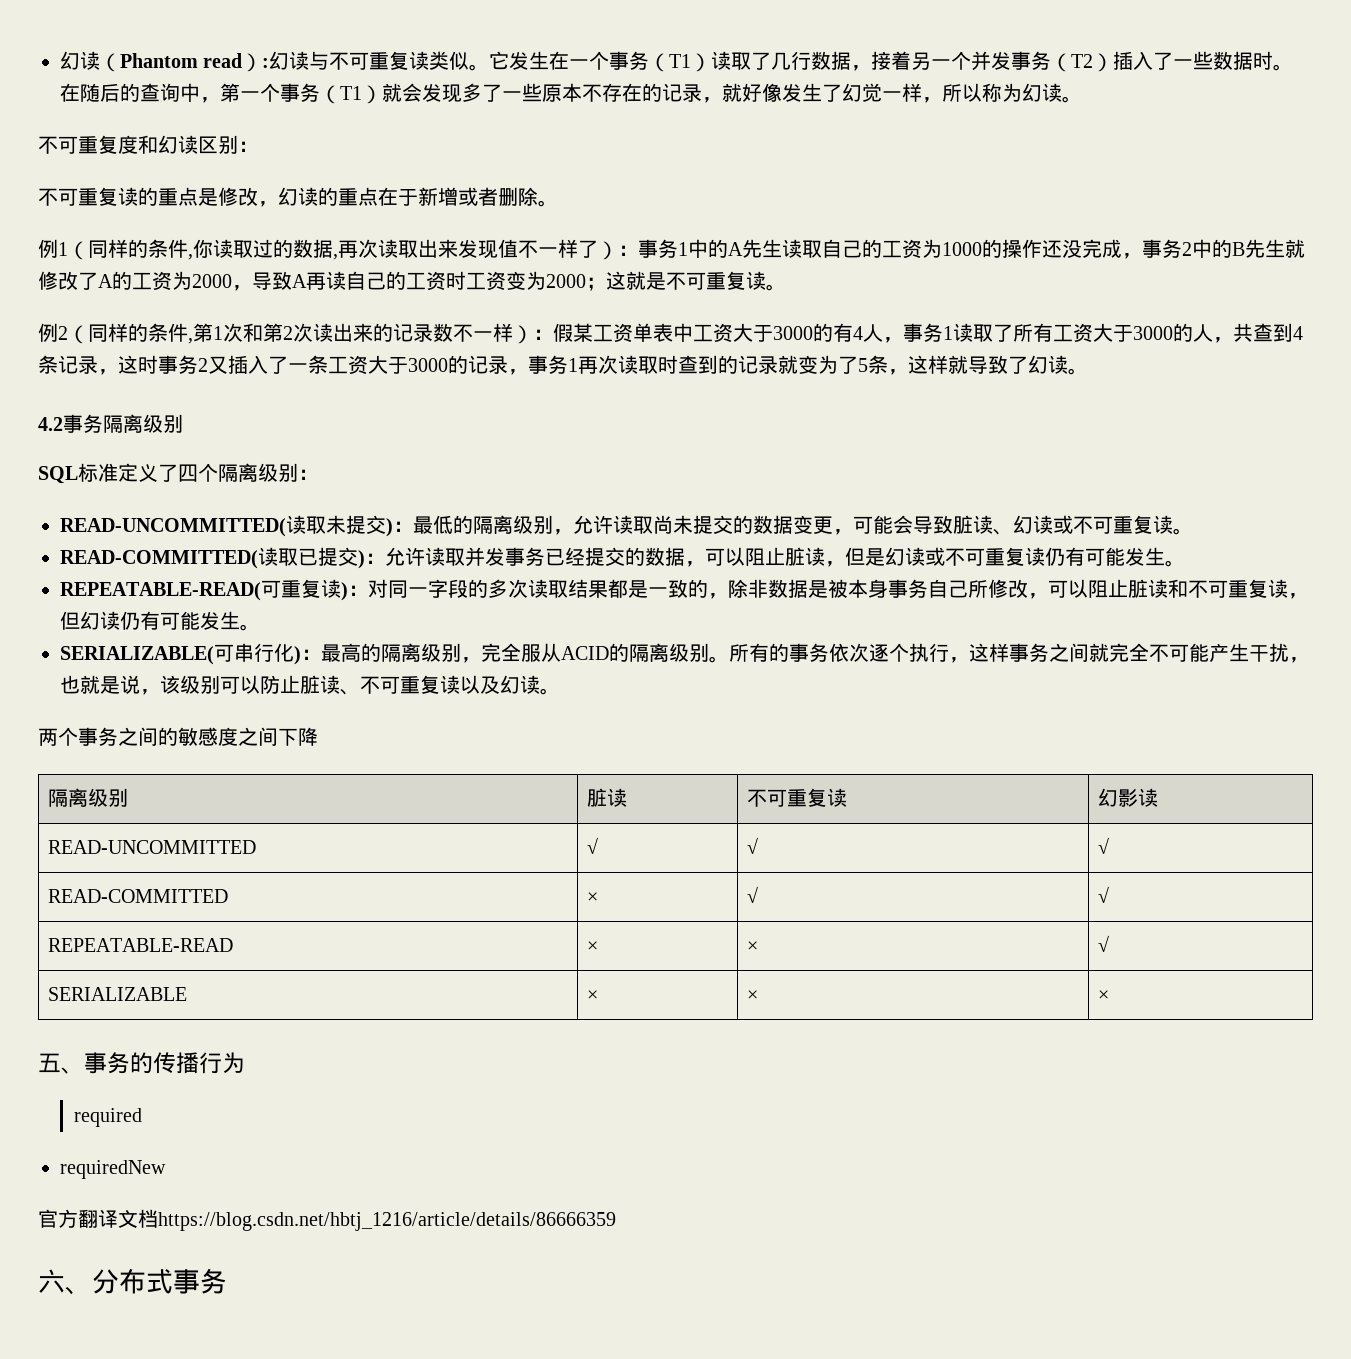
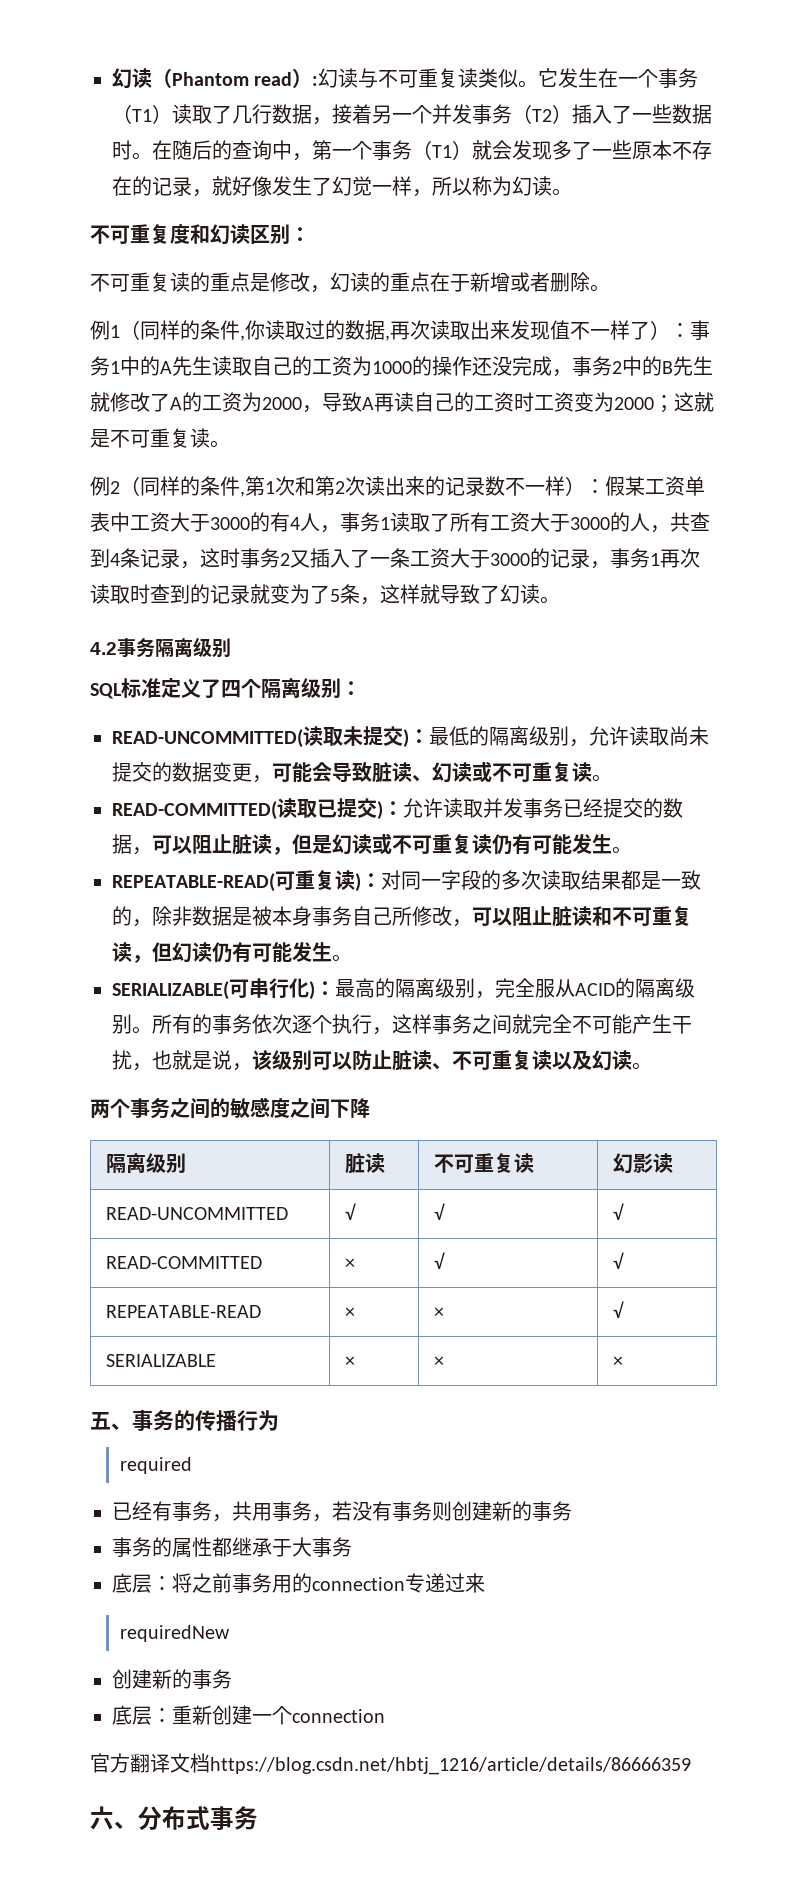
+ 已经有事务，共用事务，若没有事务则创建新的事务
+ 事务的属性都继承于大事务
+ 底层：将之前事务用的connection专递过来
  requiredNew
+ 创建新的事务
+ 底层：重新创建一个connection

